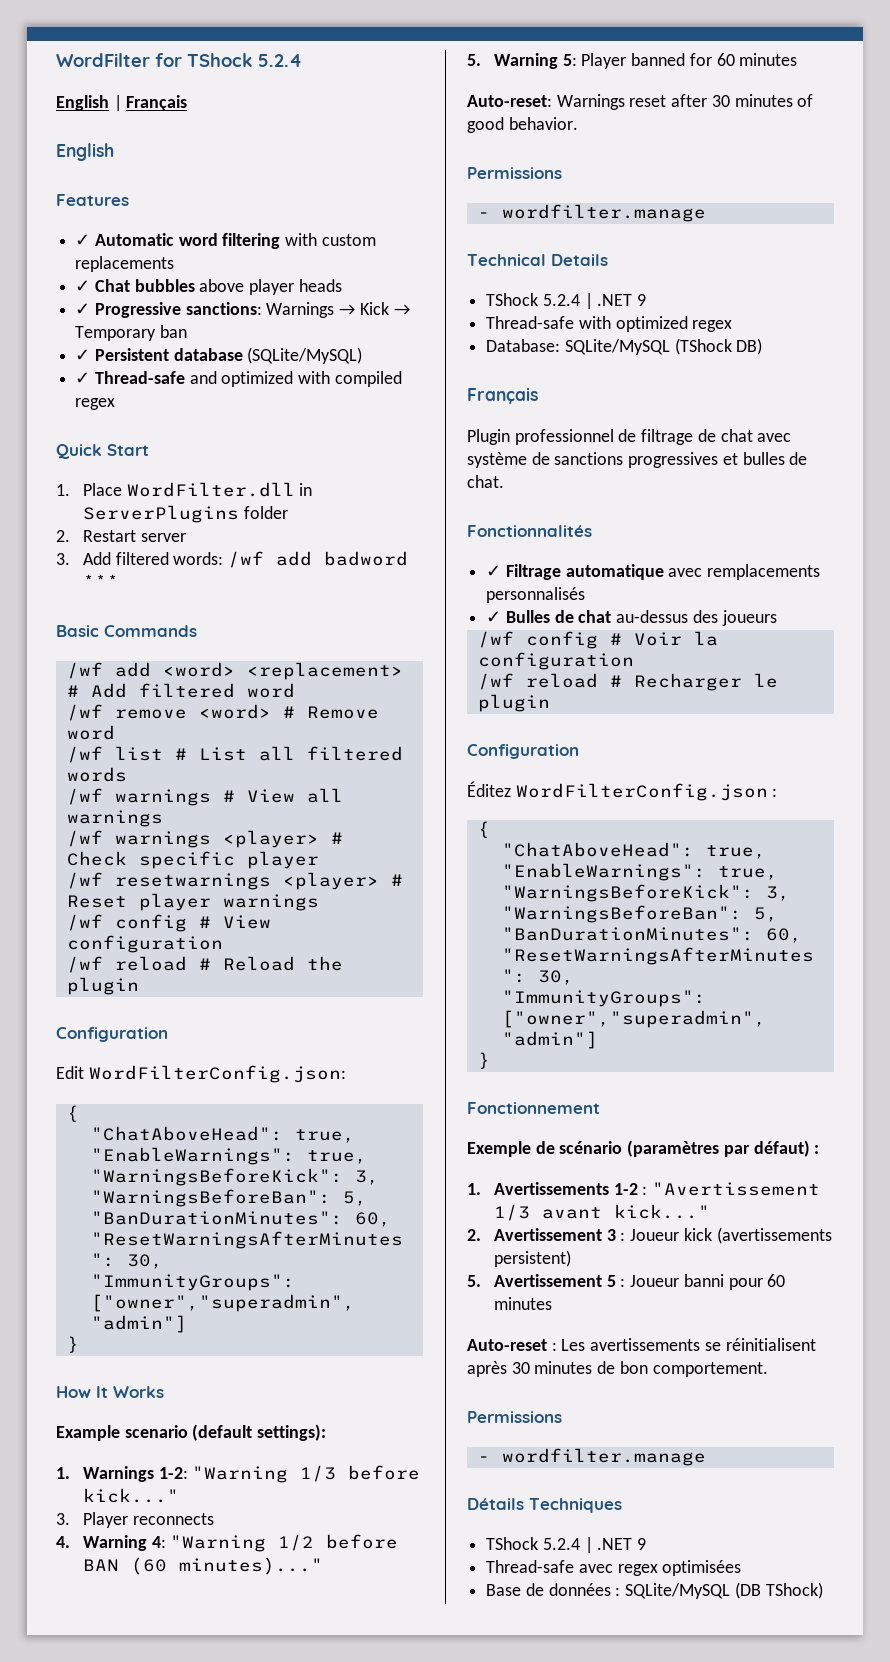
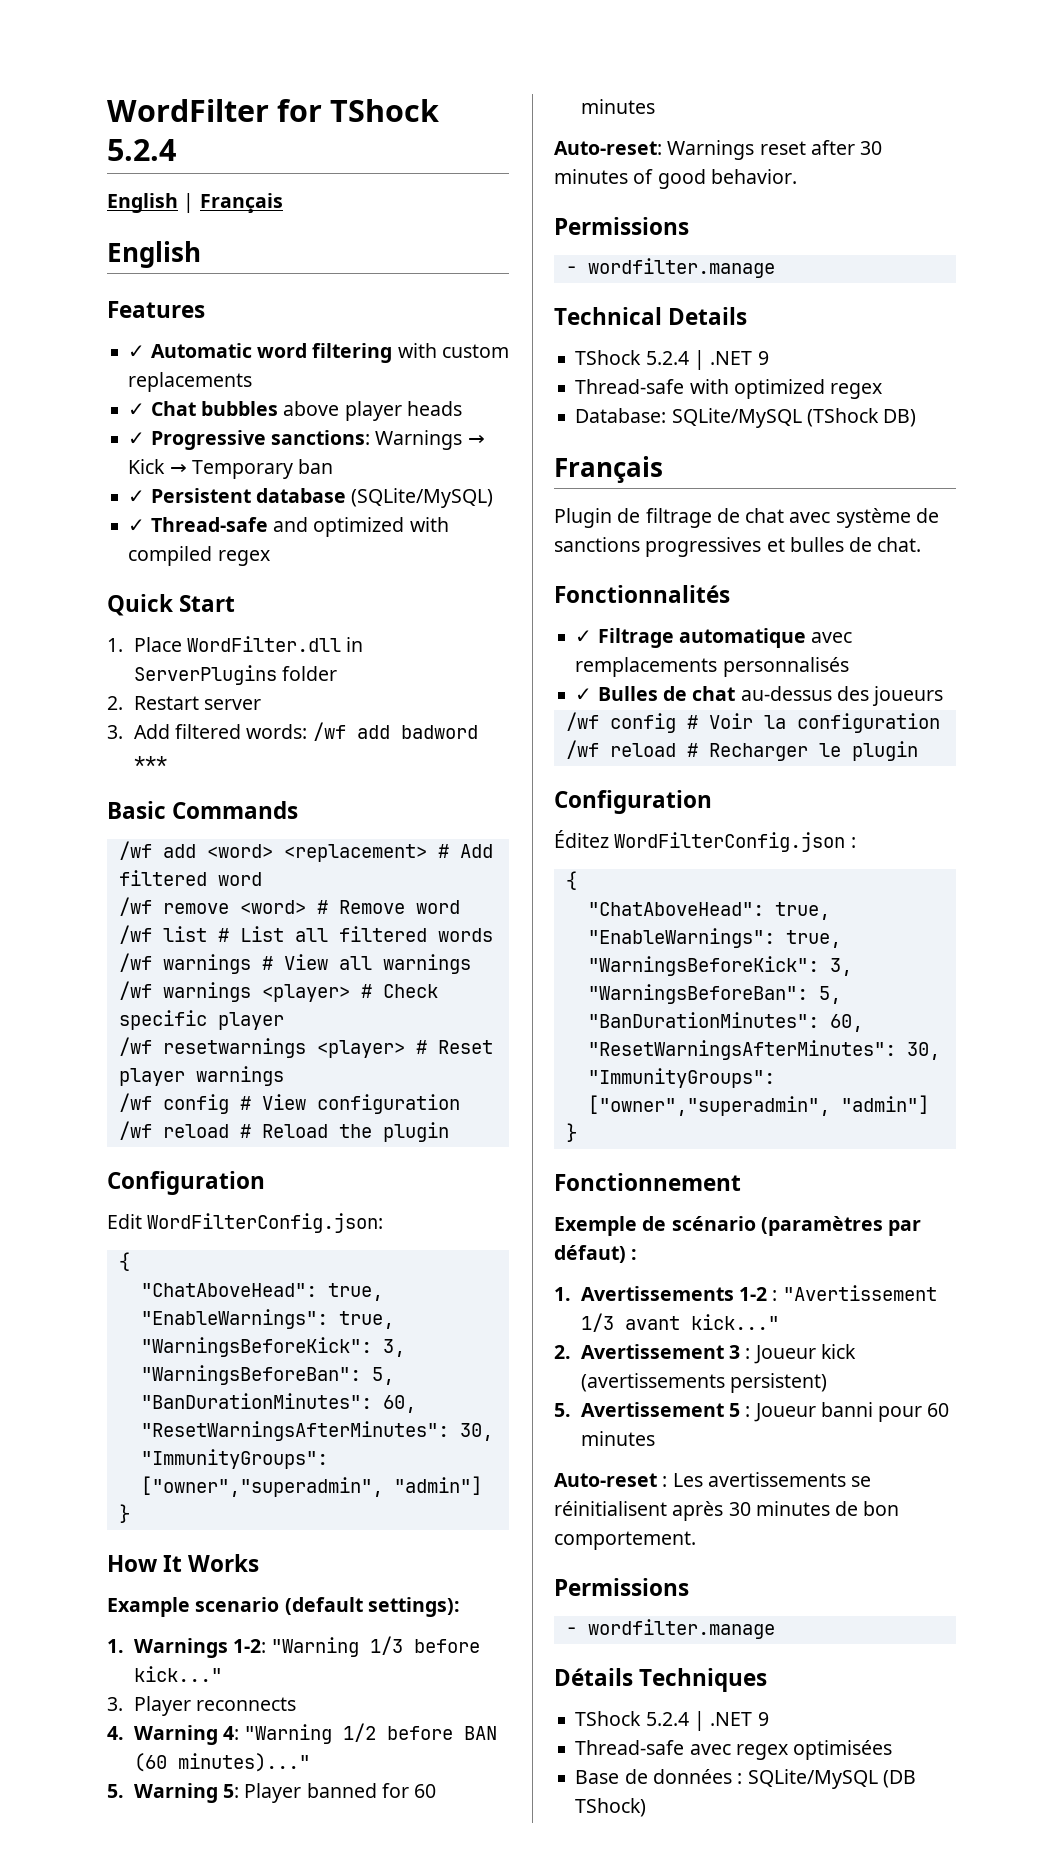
- Plugin professionnel de filtrage de chat avec système de sanctions progressives et bulles de chat.
+ Plugin de filtrage de chat avec système de sanctions progressives et bulles de chat.

